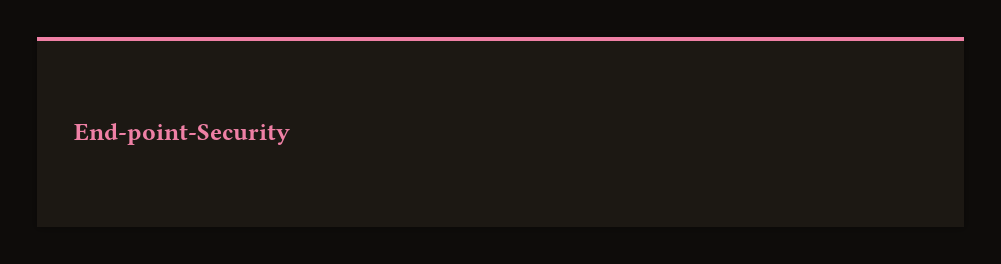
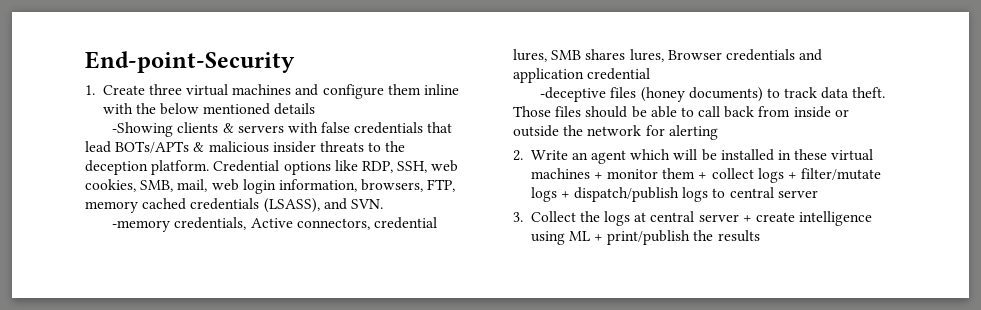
+ 1. Create three virtual machines and configure them inline with the below mentioned details
+ -Showing clients & servers with false credentials that lead BOTs/APTs & malicious insider threats to the deception platform. Credential options like RDP, SSH, web cookies, SMB, mail, web login information, browsers, FTP, memory cached credentials (LSASS), and SVN.
+ -memory credentials, Active connectors, credential lures, SMB shares lures, Browser credentials and application credential
+ -deceptive files (honey documents) to track data theft. Those files should be able to call back from inside or outside the network for alerting
+ 2. Write an agent which will be installed in these virtual machines + monitor them + collect logs + filter/mutate logs + dispatch/publish logs to central server
+ 3. Collect the logs at central server + create intelligence using ML + print/publish the results

